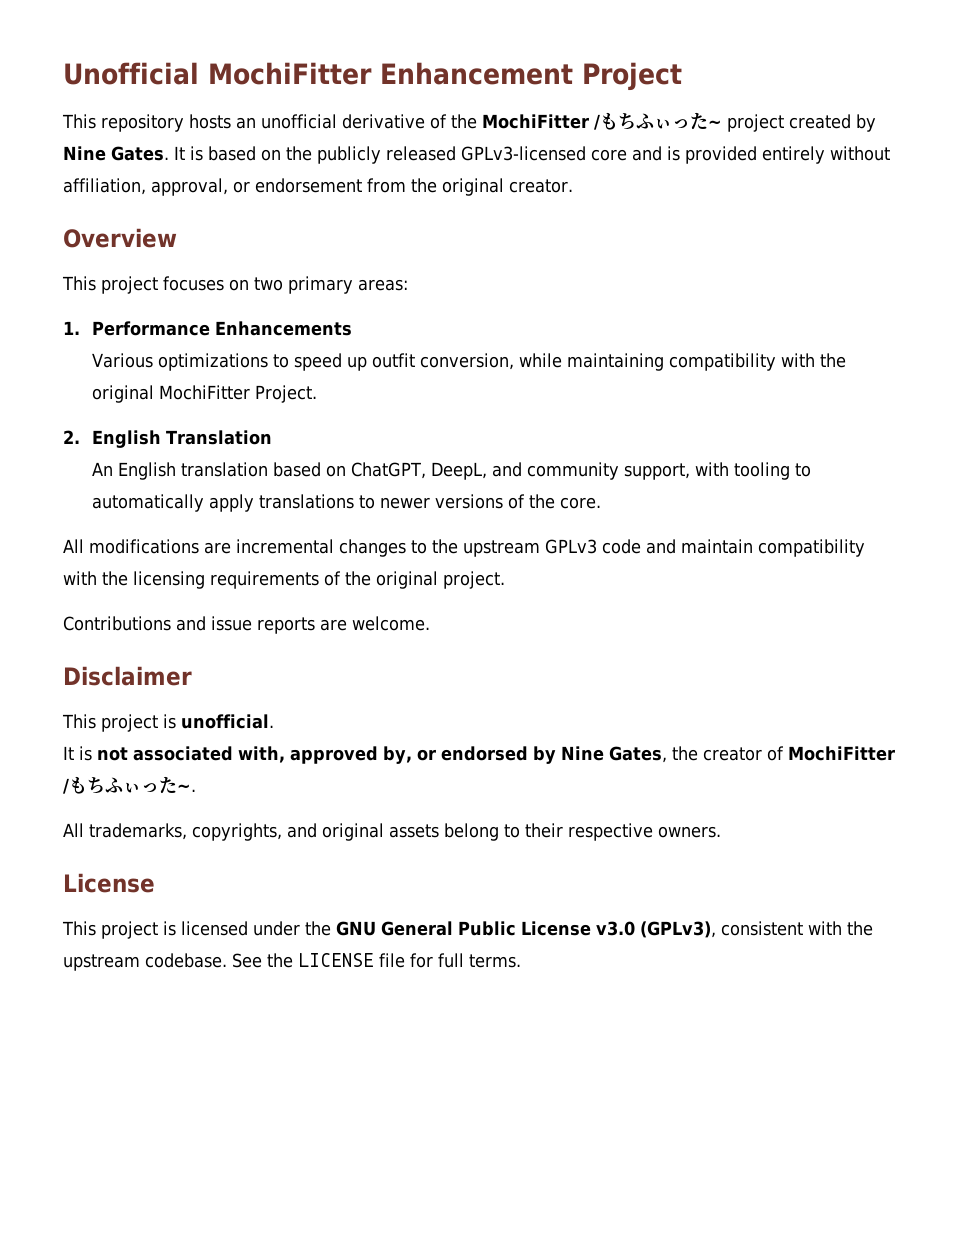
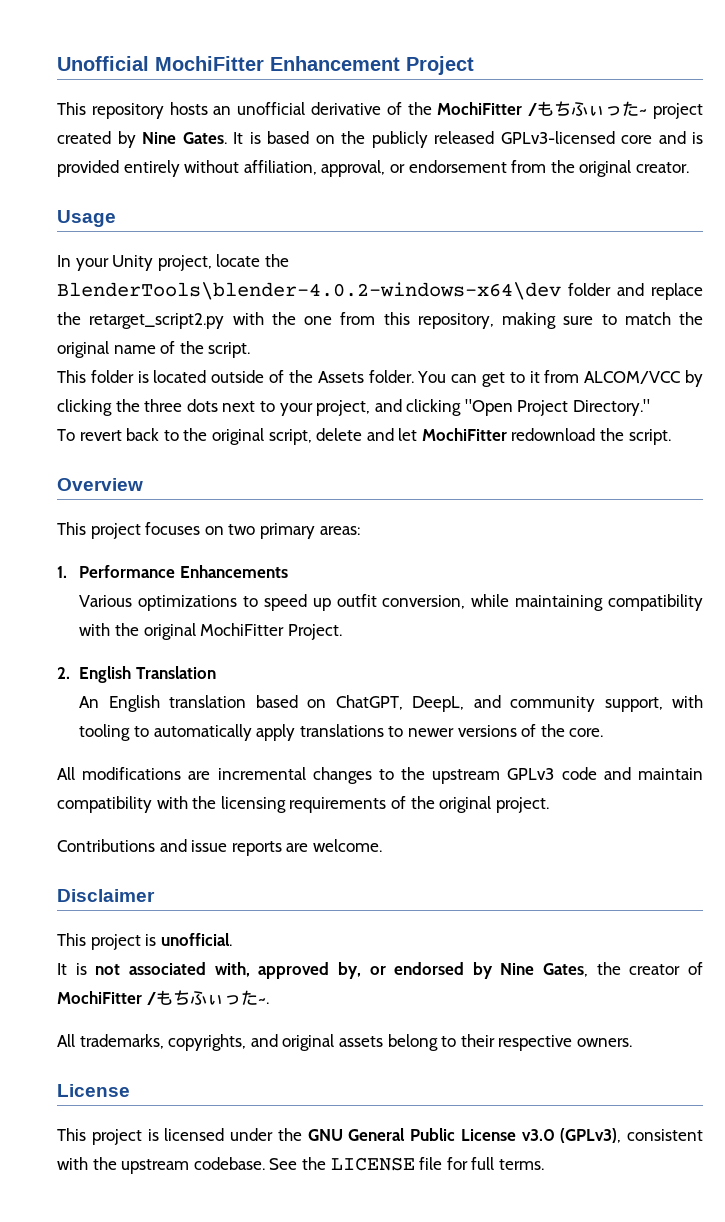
+ Usage
+ In your Unity project, locate the BlenderTools\blender-4.0.2-windows-x64\dev folder and replace the retarget_script2.py with the one from this repository, making sure to match the original name of the script.
+ This folder is located outside of the Assets folder. You can get to it from ALCOM/VCC by clicking the three dots next to your project, and clicking "Open Project Directory."
+ To revert back to the original script, delete and let MochiFitter redownload the script.

